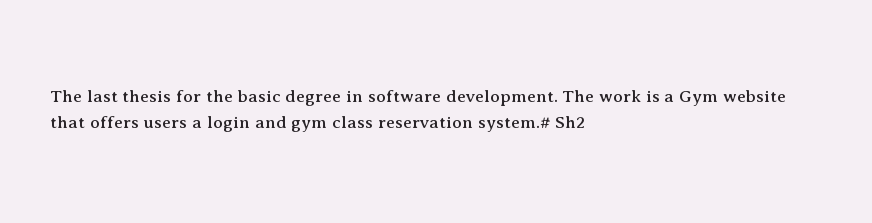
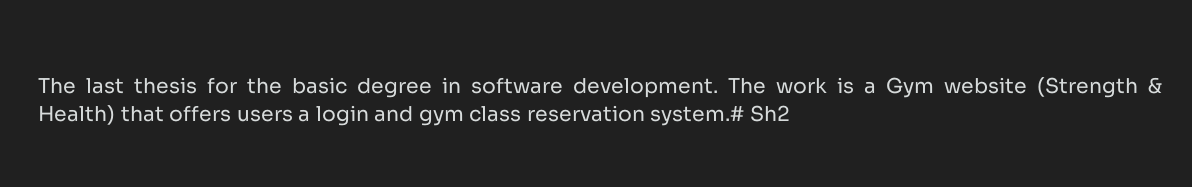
- The work is a Gym website that offers users a login and gym class reservation system.# Sh2
+ The work is a Gym website (Strength & Health) that offers users a login and gym class reservation system.# Sh2

